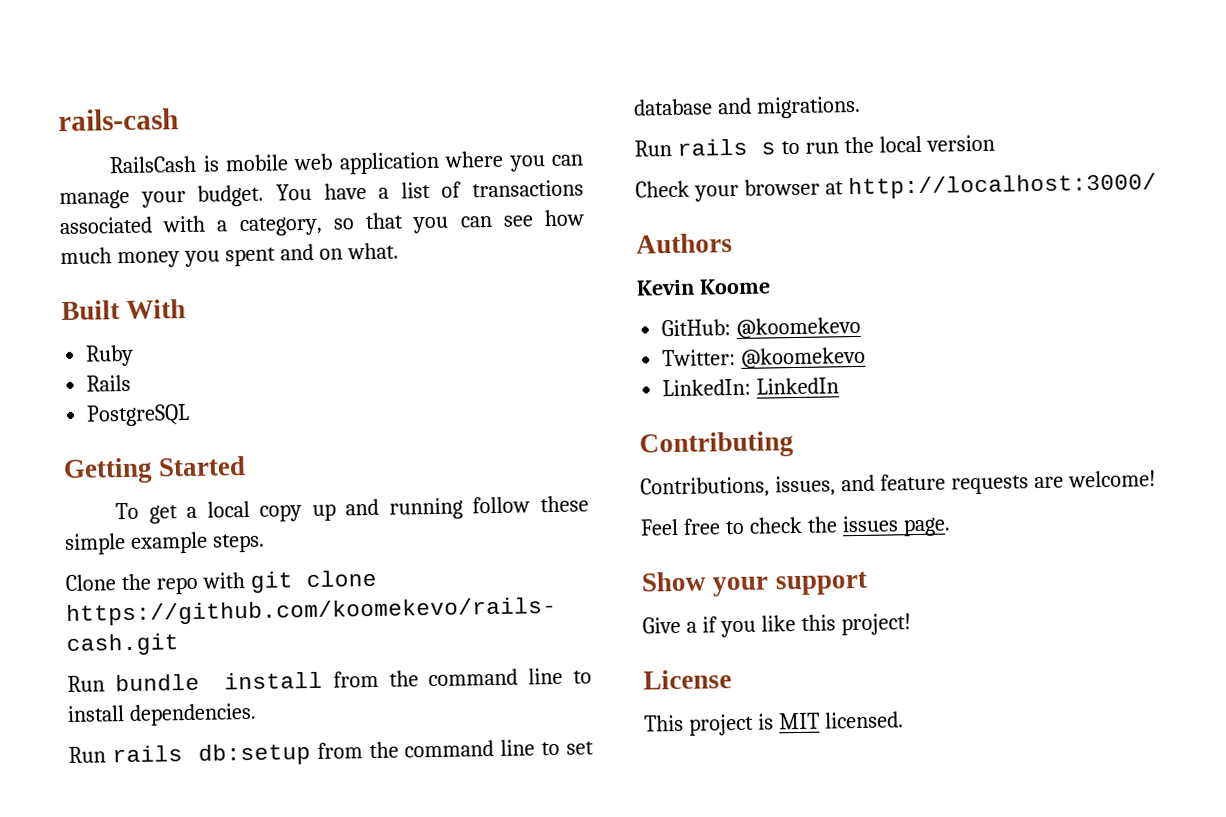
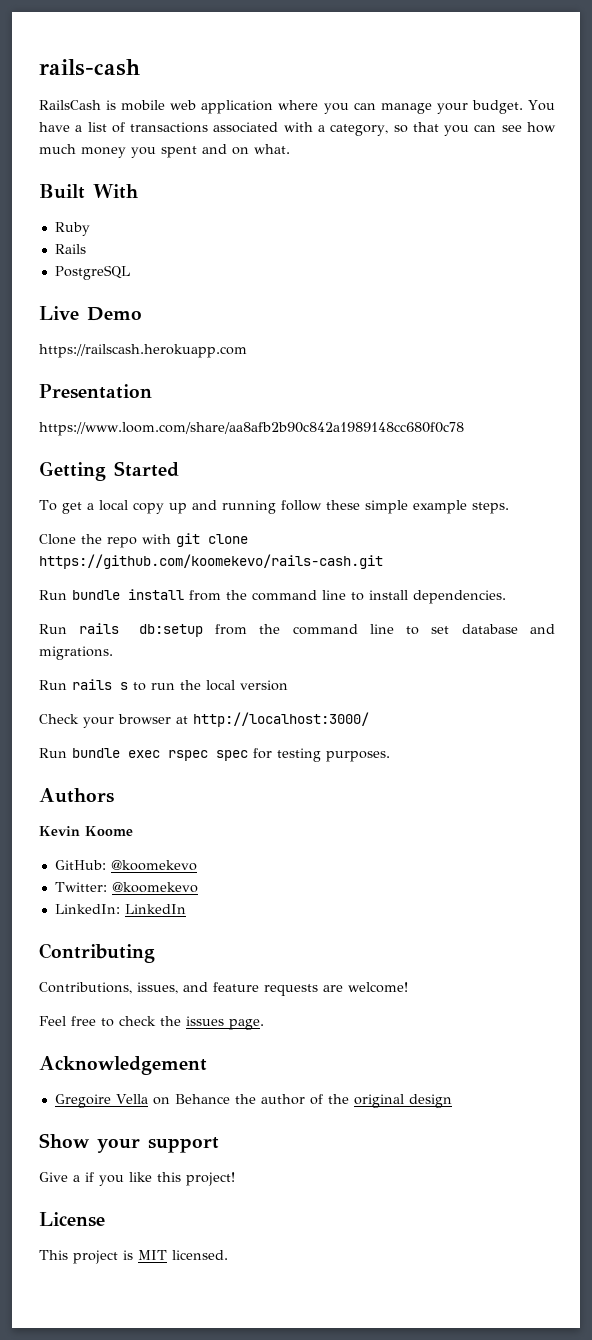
+ Live Demo
+ https://railscash.herokuapp.com
+ Presentation
+ https://www.loom.com/share/aa8afb2b90c842a1989148cc680f0c78
+ Run bundle exec rspec spec for testing purposes.
+ Acknowledgement
+ Gregoire Vella on Behance the author of the original design

